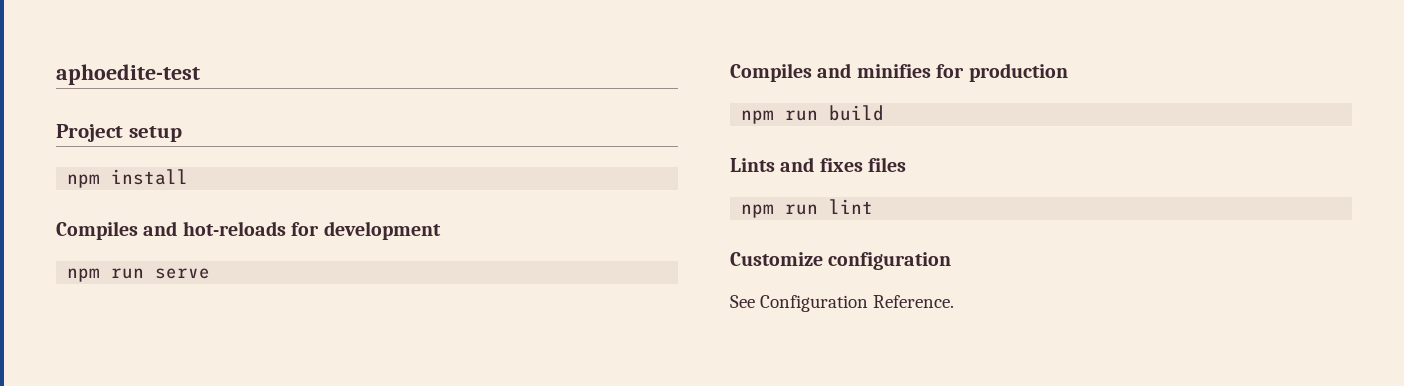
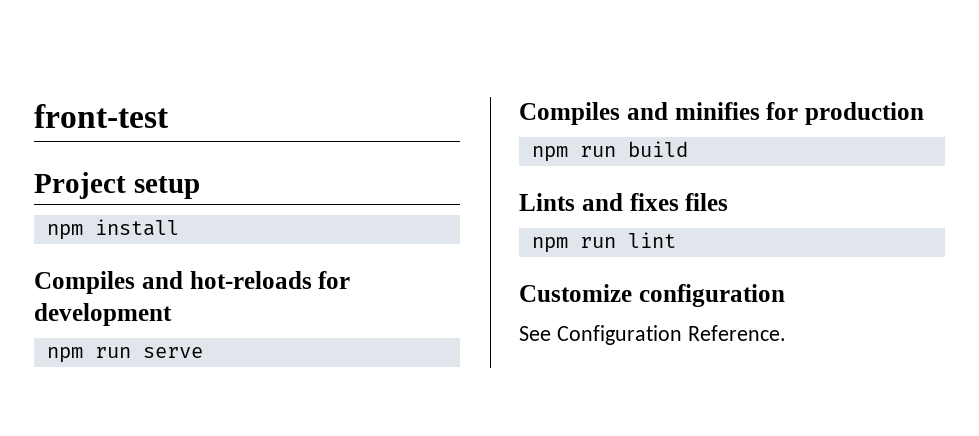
- aphoedite-test
+ front-test

